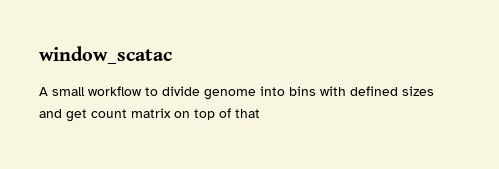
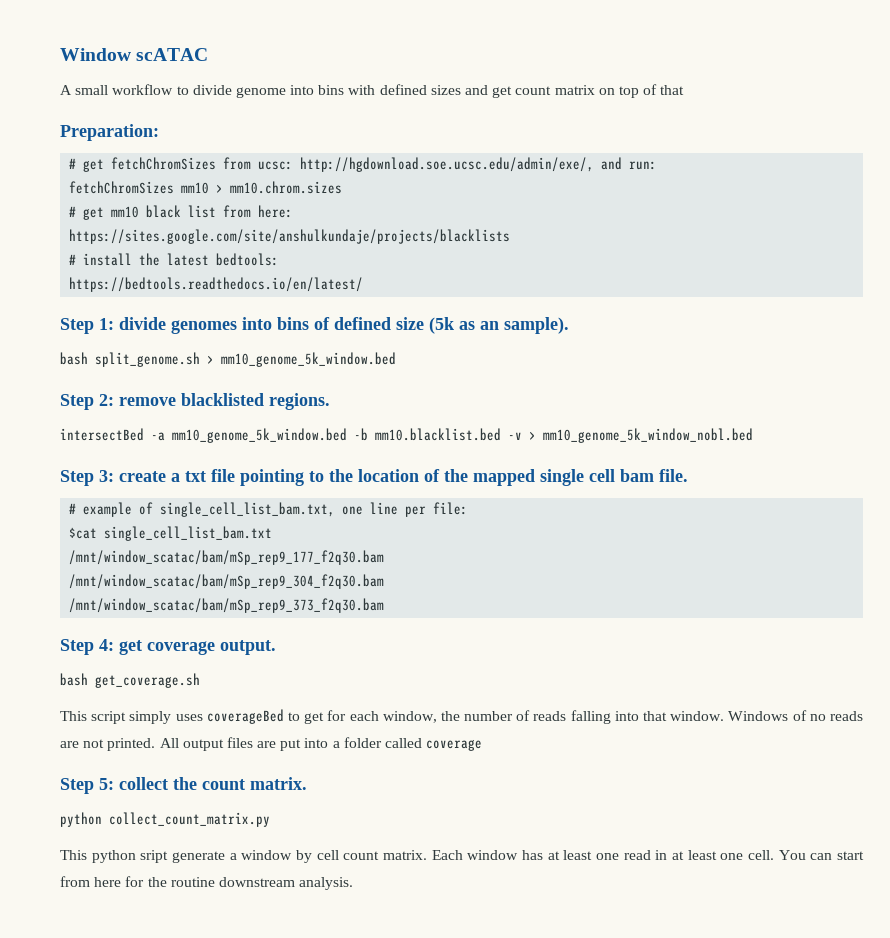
- window_scatac
+ Window scATAC
+ Preparation:
+ # get fetchChromSizes from ucsc: http://hgdownload.soe.ucsc.edu/admin/exe/, and run:
+ fetchChromSizes mm10 > mm10.chrom.sizes
+ # get mm10 black list from here:
+ https://sites.google.com/site/anshulkundaje/projects/blacklists
+ # install the latest bedtools:
+ https://bedtools.readthedocs.io/en/latest/
+ Step 1: divide genomes into bins of defined size (5k as an sample).
+ bash split_genome.sh > mm10_genome_5k_window.bed
+ Step 2: remove blacklisted regions.
+ intersectBed -a mm10_genome_5k_window.bed -b mm10.blacklist.bed -v > mm10_genome_5k_window_nobl.bed
+ Step 3: create a txt file pointing to the location of the mapped single cell bam file.
+ # example of single_cell_list_bam.txt, one line per file:
+ $cat single_cell_list_bam.txt
+ /mnt/window_scatac/bam/mSp_rep9_177_f2q30.bam
+ /mnt/window_scatac/bam/mSp_rep9_304_f2q30.bam
+ /mnt/window_scatac/bam/mSp_rep9_373_f2q30.bam
+ Step 4: get coverage output.
+ bash get_coverage.sh
+ This script simply uses coverageBed to get for each window, the number of reads falling into that window. Windows of no reads are not printed. All output files are put into a folder called coverage
+ Step 5: collect the count matrix.
+ python collect_count_matrix.py
+ This python sript generate a window by cell count matrix. Each window has at least one read in at least one cell. You can start from here for the routine downstream analysis.

